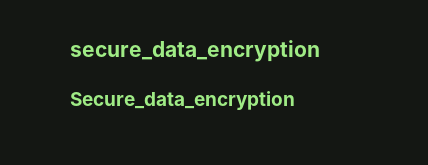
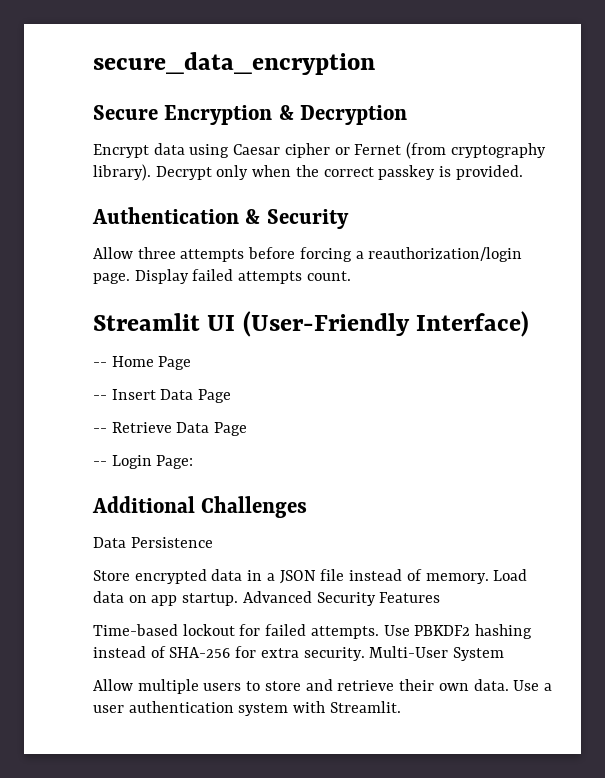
- Secure_data_encryption
+ Secure Encryption & Decryption
+ Encrypt data using Caesar cipher or Fernet (from cryptography library). Decrypt only when the correct passkey is provided.
+ Authentication & Security
+ Allow three attempts before forcing a reauthorization/login page. Display failed attempts count.
+ Streamlit UI (User-Friendly Interface)
+ -- Home Page
+ -- Insert Data Page
+ -- Retrieve Data Page
+ -- Login Page:
+ Additional Challenges
+ Data Persistence
+ Store encrypted data in a JSON file instead of memory. Load data on app startup. Advanced Security Features
+ Time-based lockout for failed attempts. Use PBKDF2 hashing instead of SHA-256 for extra security. Multi-User System
+ Allow multiple users to store and retrieve their own data. Use a user authentication system with Streamlit.

